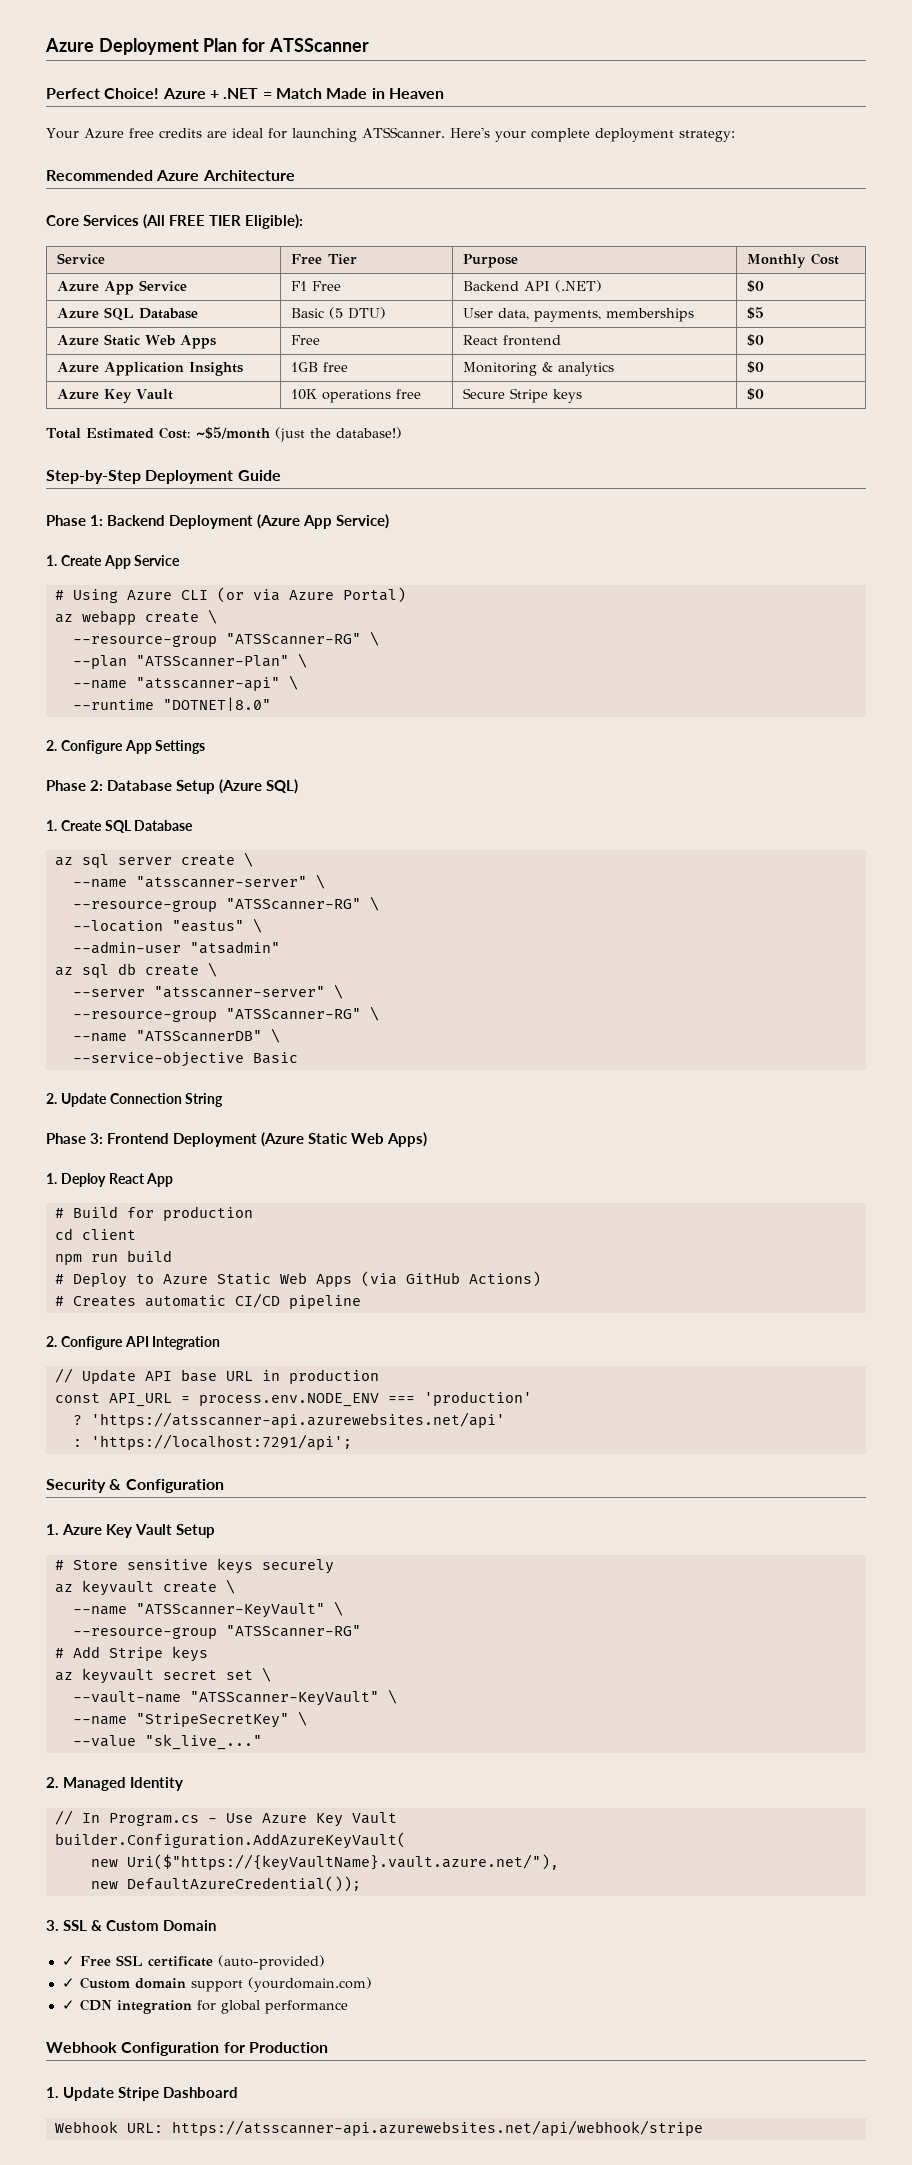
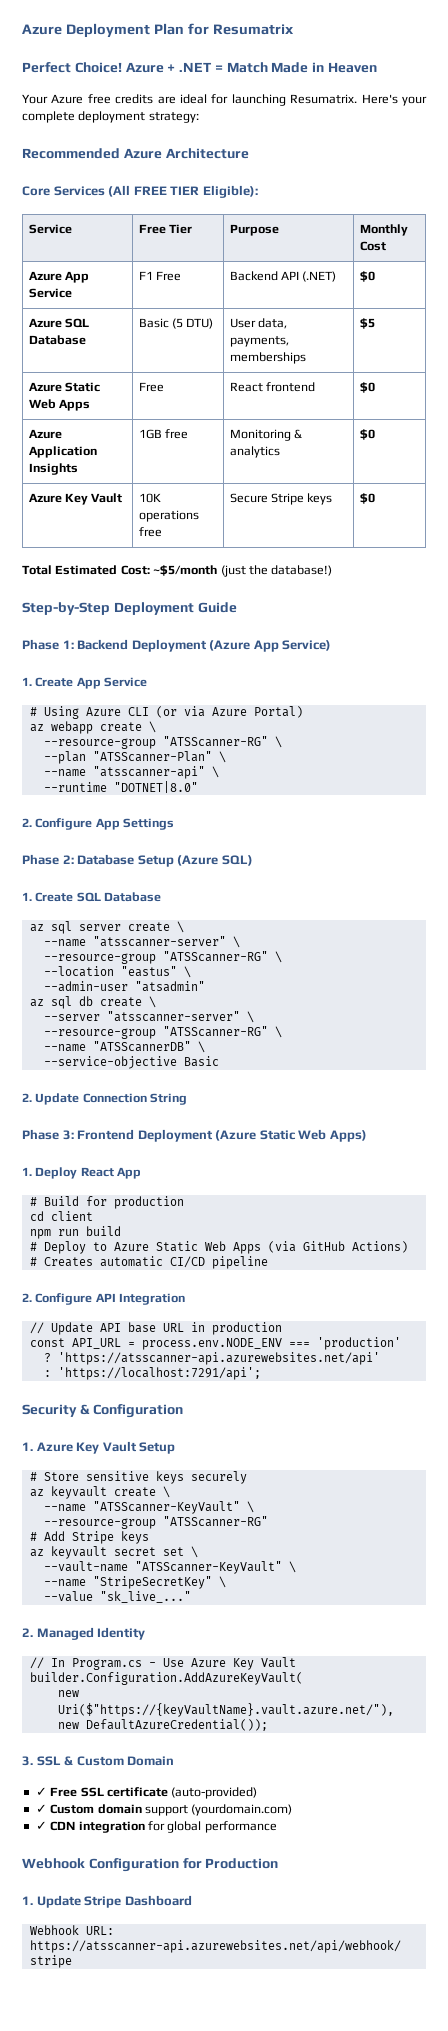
- Azure Deployment Plan for ATSScanner
+ Azure Deployment Plan for Resumatrix
- Your Azure free credits are ideal for launching ATSScanner.
+ Your Azure free credits are ideal for launching Resumatrix.

